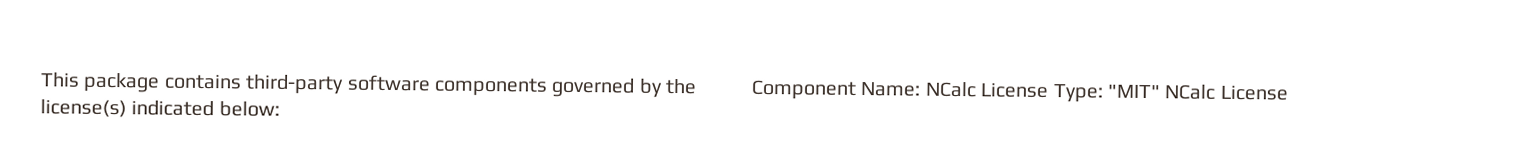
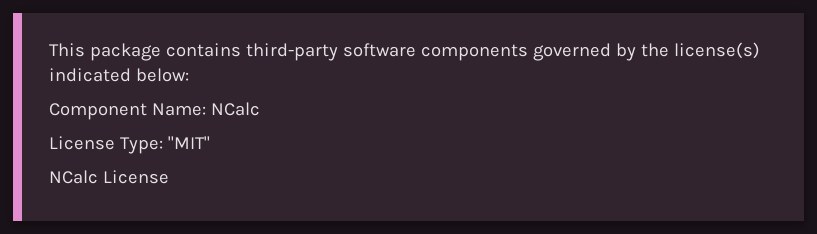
- Component Name: NCalc License Type: "MIT" NCalc License
+ Component Name: NCalc
+ License Type: "MIT"
+ NCalc License

